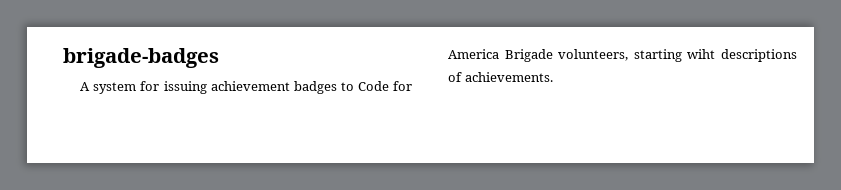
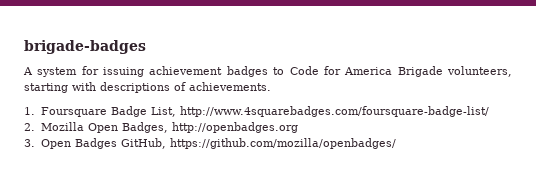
- A system for issuing achievement badges to Code for America Brigade volunteers, starting wiht descriptions of achievements.
+ A system for issuing achievement badges to Code for America Brigade volunteers, starting with descriptions of achievements.
+ 1. Foursquare Badge List, http://www.4squarebadges.com/foursquare-badge-list/
+ 2. Mozilla Open Badges, http://openbadges.org
+ 3. Open Badges GitHub, https://github.com/mozilla/openbadges/

